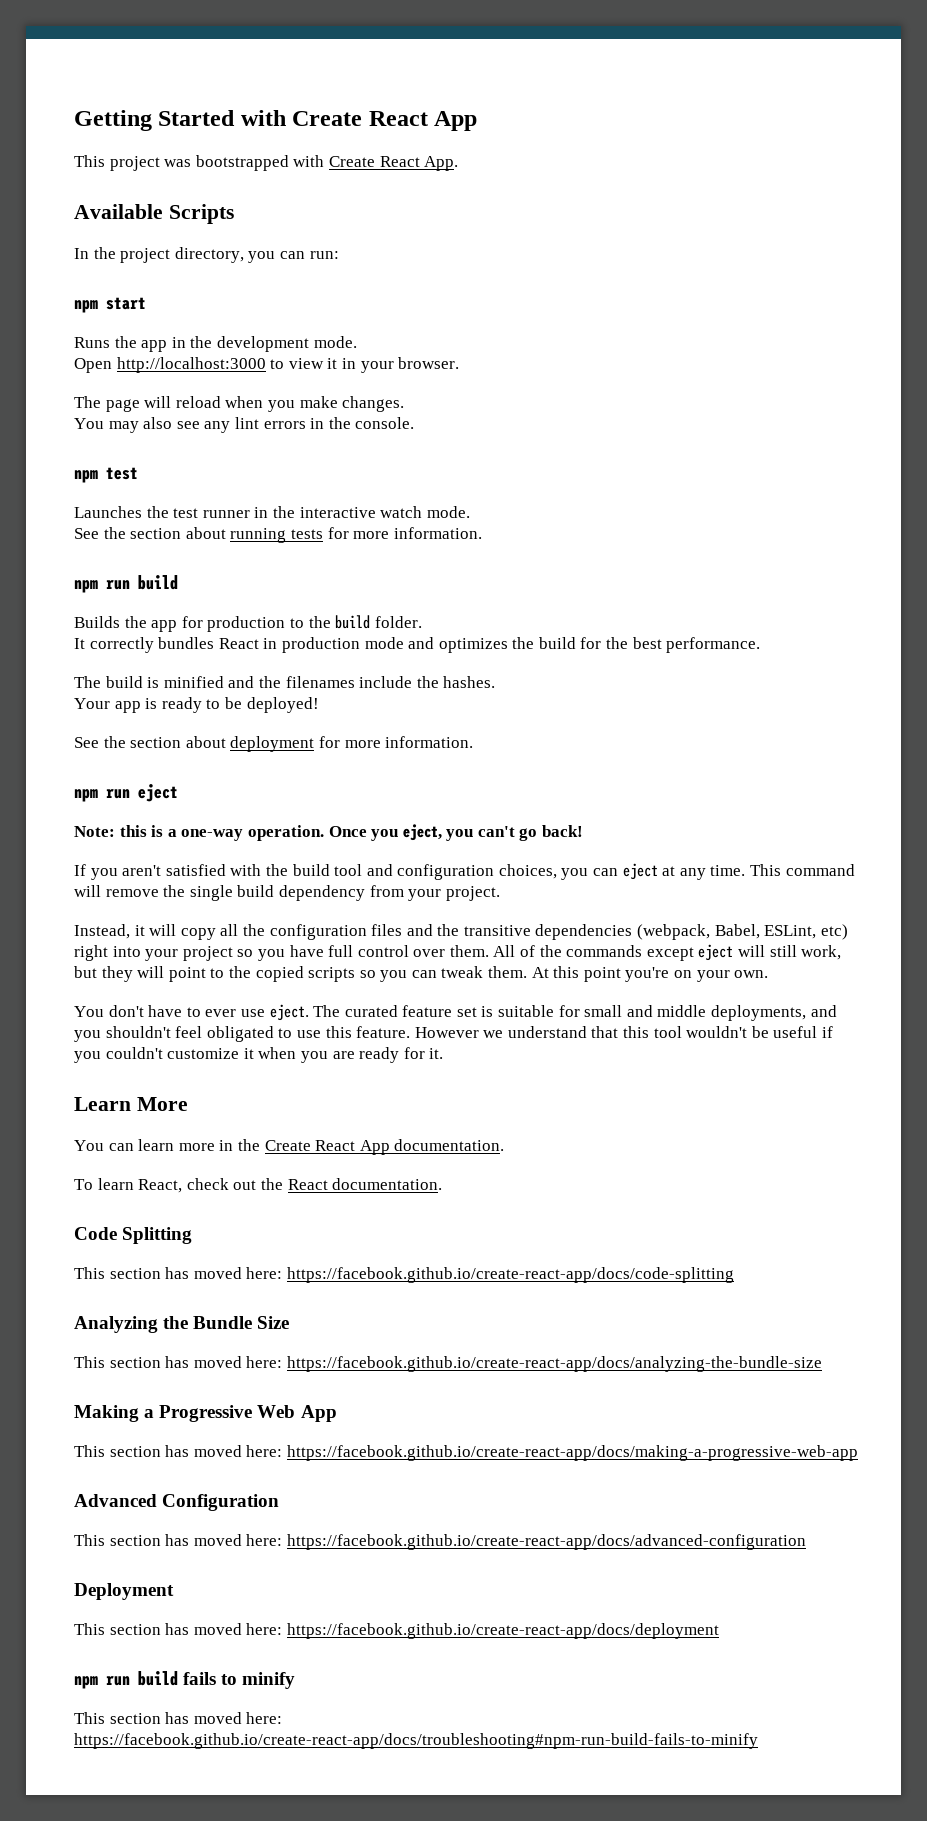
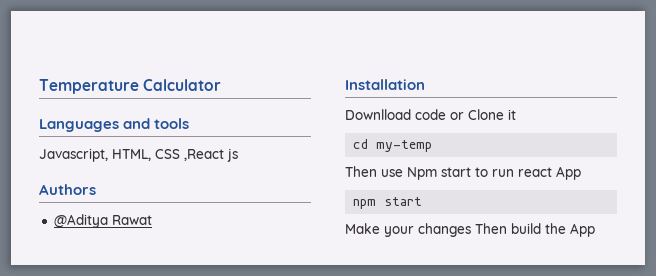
- Getting Started with Create React App
- This project was bootstrapped with Create React App.
- Available Scripts
- In the project directory, you can run:
+ Temperature Calculator
+ Languages and tools
+ Javascript, HTML, CSS ,React js
+ Authors
+ @Aditya Rawat
+ Installation
+ Downlload code or Clone it
+ cd my-temp
+ Then use Npm start to run react App
  npm start
- Runs the app in the development mode.
- Open http://localhost:3000 to view it in your browser.
- The page will reload when you make changes.
- You may also see any lint errors in the console.
- npm test
- Launches the test runner in the interactive watch mode.
- See the section about running tests for more information.
- npm run build
- Builds the app for production to the build folder.
- It correctly bundles React in production mode and optimizes the build for the best performance.
- The build is minified and the filenames include the hashes.
- Your app is ready to be deployed!
- See the section about deployment for more information.
- npm run eject
- Note: this is a one-way operation. Once you eject, you can't go back!
- If you aren't satisfied with the build tool and configuration choices, you can eject at any time. This command will remove the single build dependency from your project.
- Instead, it will copy all the configuration files and the transitive dependencies (webpack, Babel, ESLint, etc) right into your project so you have full control over them. All of the commands except eject will still work, but they will point to the copied scripts so you can tweak them. At this point you're on your own.
- You don't have to ever use eject. The curated feature set is suitable for small and middle deployments, and you shouldn't feel obligated to use this feature. However we understand that this tool wouldn't be useful if you couldn't customize it when you are ready for it.
- Learn More
- You can learn more in the Create React App documentation.
- To learn React, check out the React documentation.
- Code Splitting
- This section has moved here: https://facebook.github.io/create-react-app/docs/code-splitting
- Analyzing the Bundle Size
- This section has moved here: https://facebook.github.io/create-react-app/docs/analyzing-the-bundle-size
- Making a Progressive Web App
- This section has moved here: https://facebook.github.io/create-react-app/docs/making-a-progressive-web-app
- Advanced Configuration
- This section has moved here: https://facebook.github.io/create-react-app/docs/advanced-configuration
- Deployment
- This section has moved here: https://facebook.github.io/create-react-app/docs/deployment
- npm run build fails to minify
- This section has moved here: https://facebook.github.io/create-react-app/docs/troubleshooting#npm-run-build-fails-to-minify
+ Make your changes Then build the App

